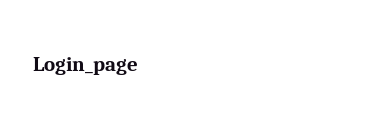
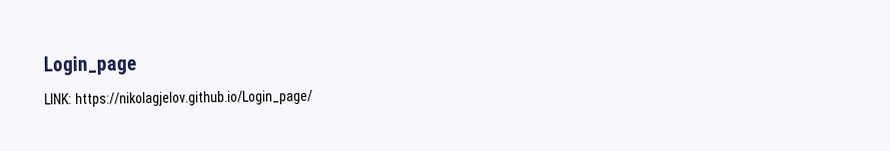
+ LINK: https://nikolagjelov.github.io/Login_page/

